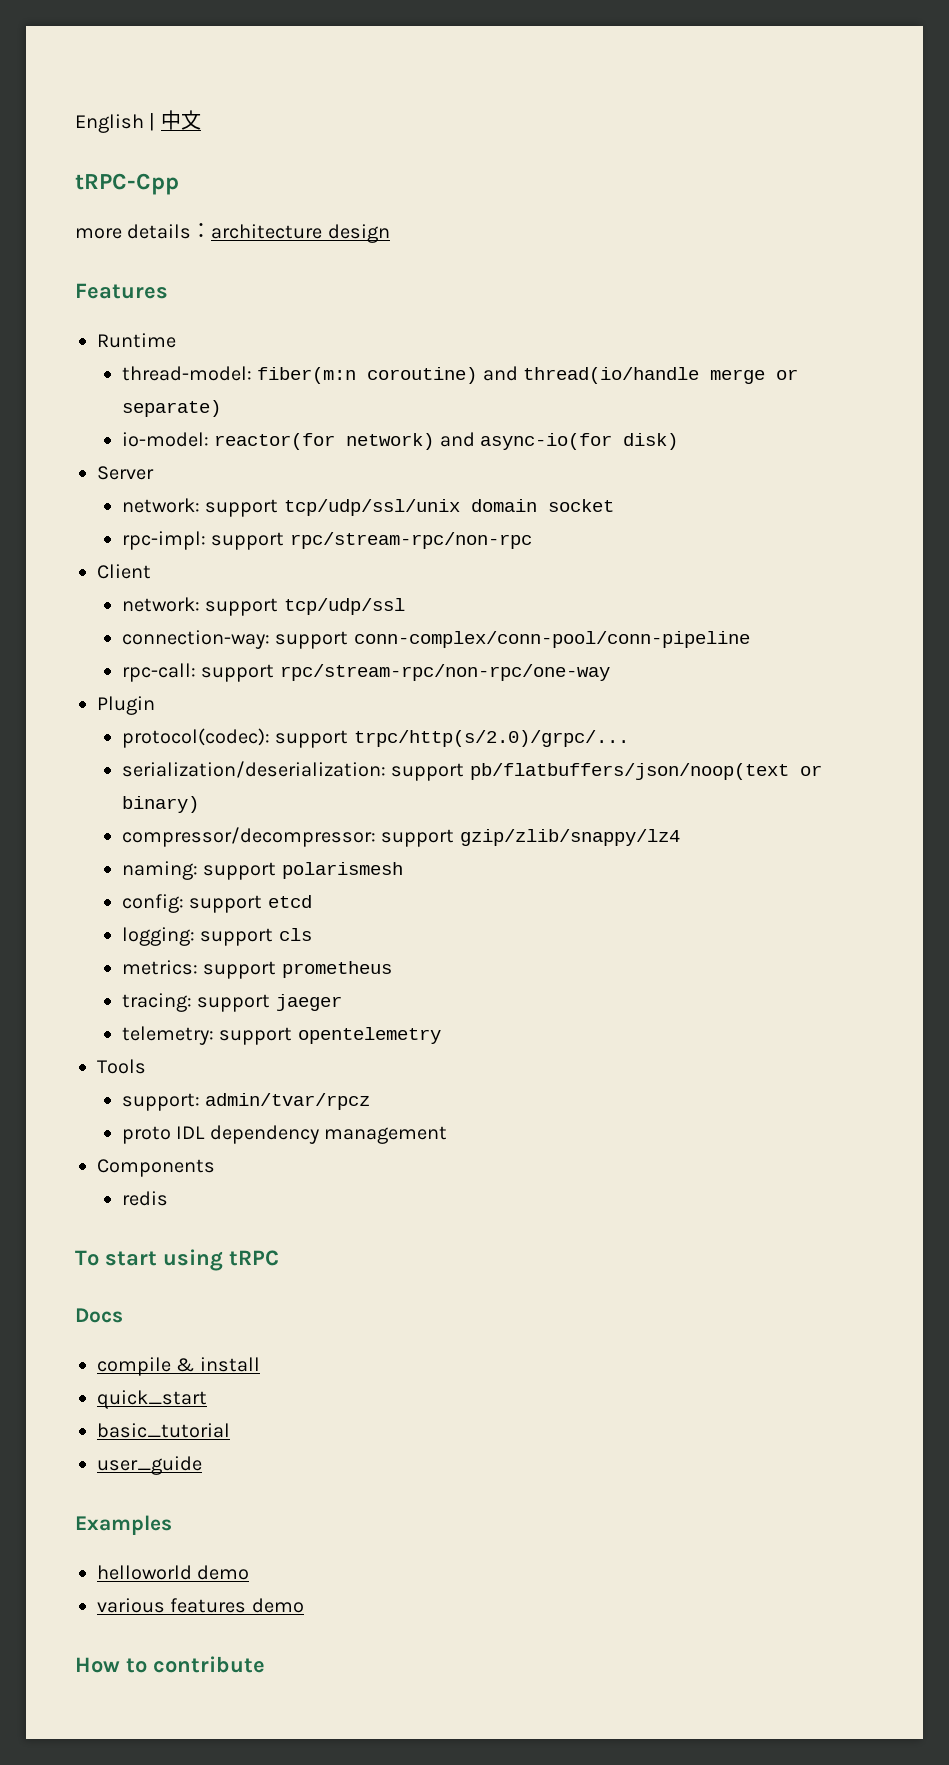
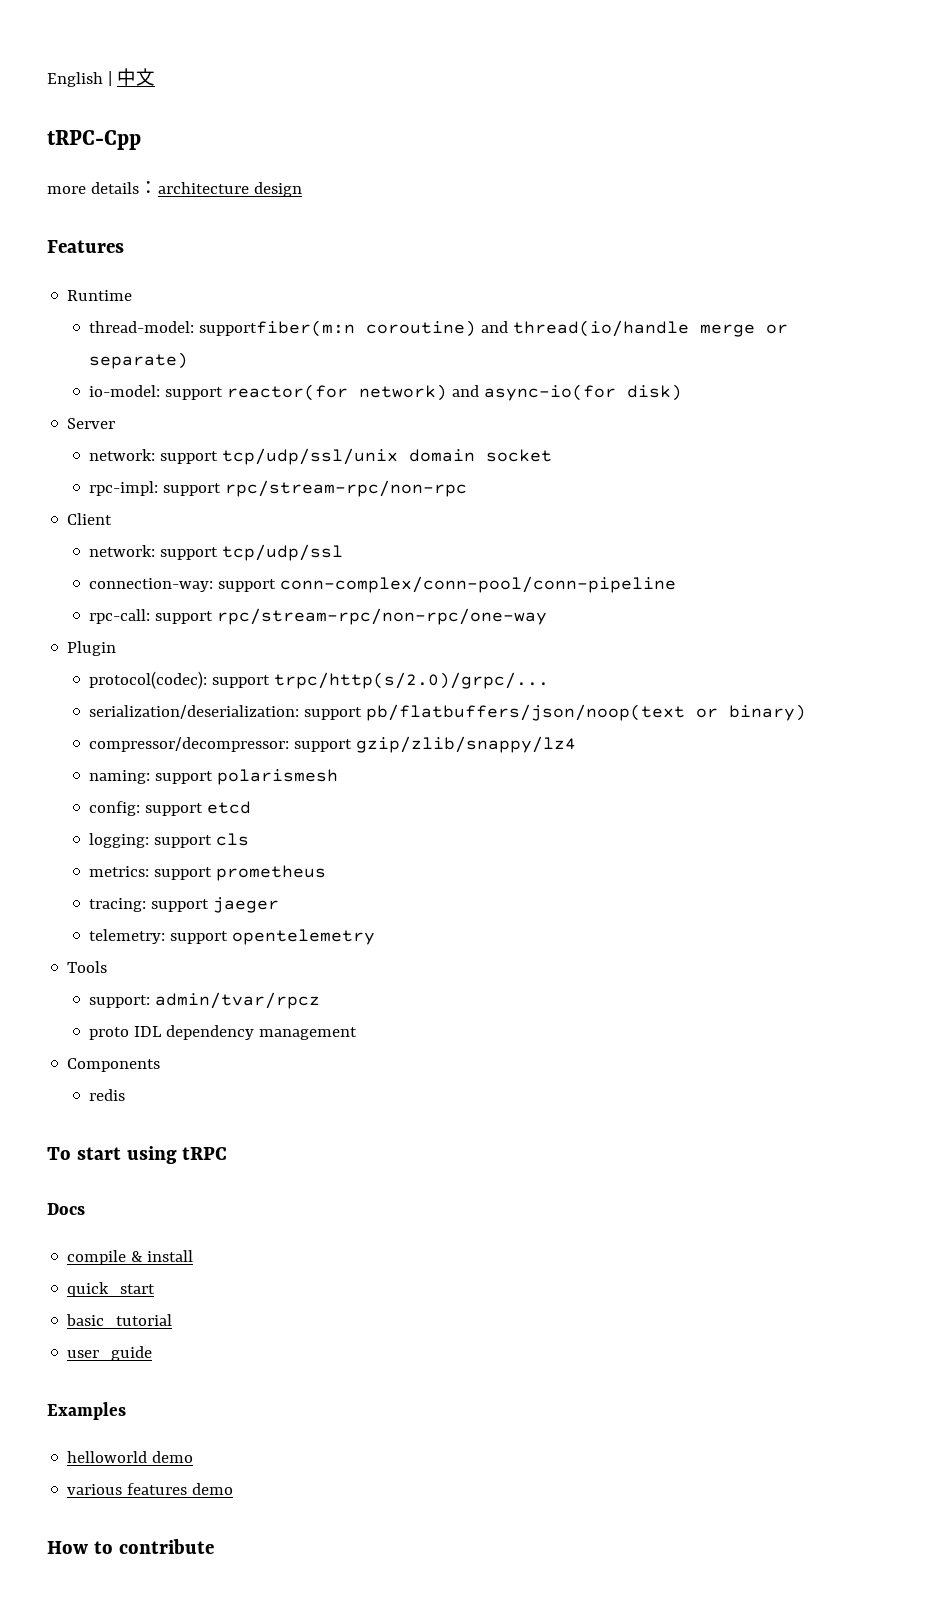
- thread-model: fiber(m:n coroutine) and thread(io/handle merge or separate)
+ thread-model: supportfiber(m:n coroutine) and thread(io/handle merge or separate)
- io-model: reactor(for network) and async-io(for disk)
+ io-model: support reactor(for network) and async-io(for disk)

